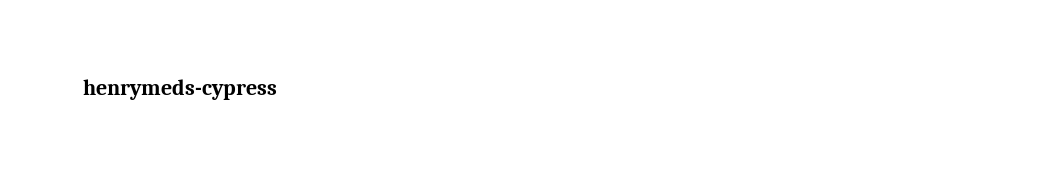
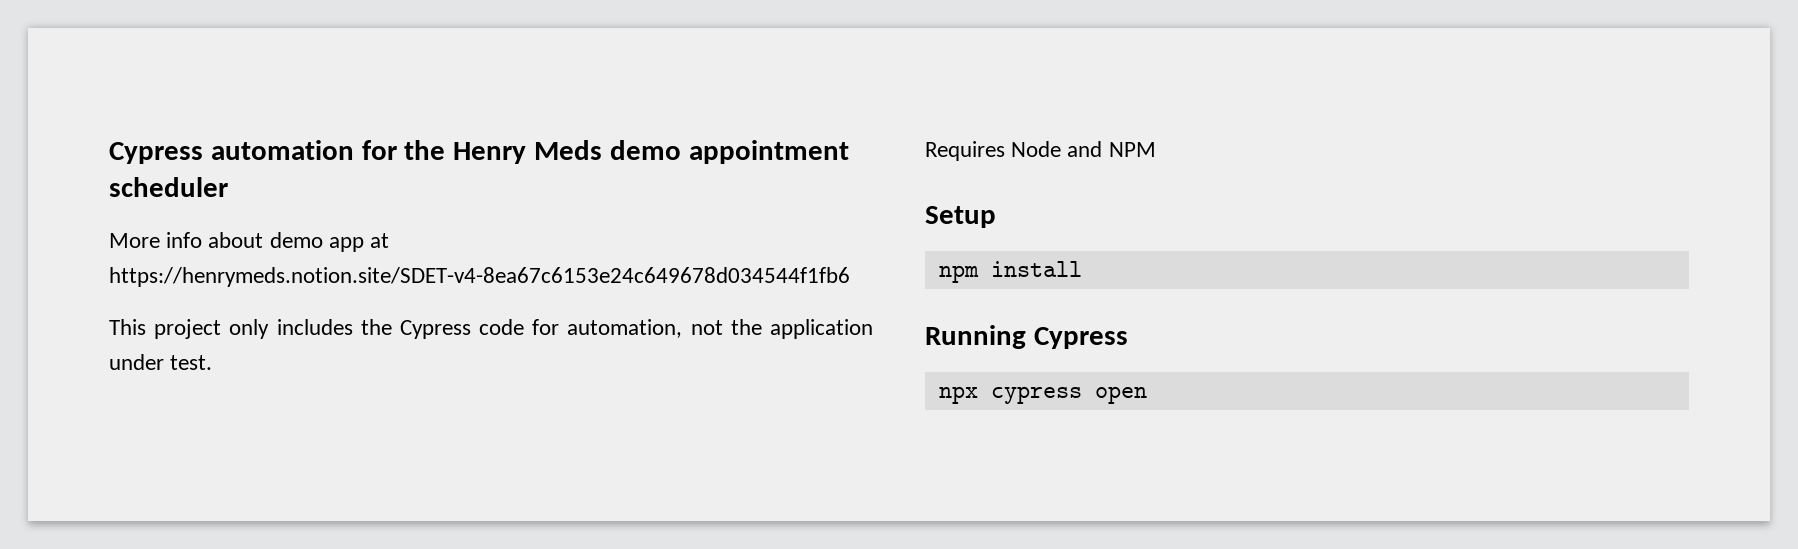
- henrymeds-cypress
+ Cypress automation for the Henry Meds demo appointment scheduler
+ More info about demo app at https://henrymeds.notion.site/SDET-v4-8ea67c6153e24c649678d034544f1fb6
+ This project only includes the Cypress code for automation, not the application under test.
+ Requires Node and NPM
+ Setup
+ npm install
+ Running Cypress
+ npx cypress open

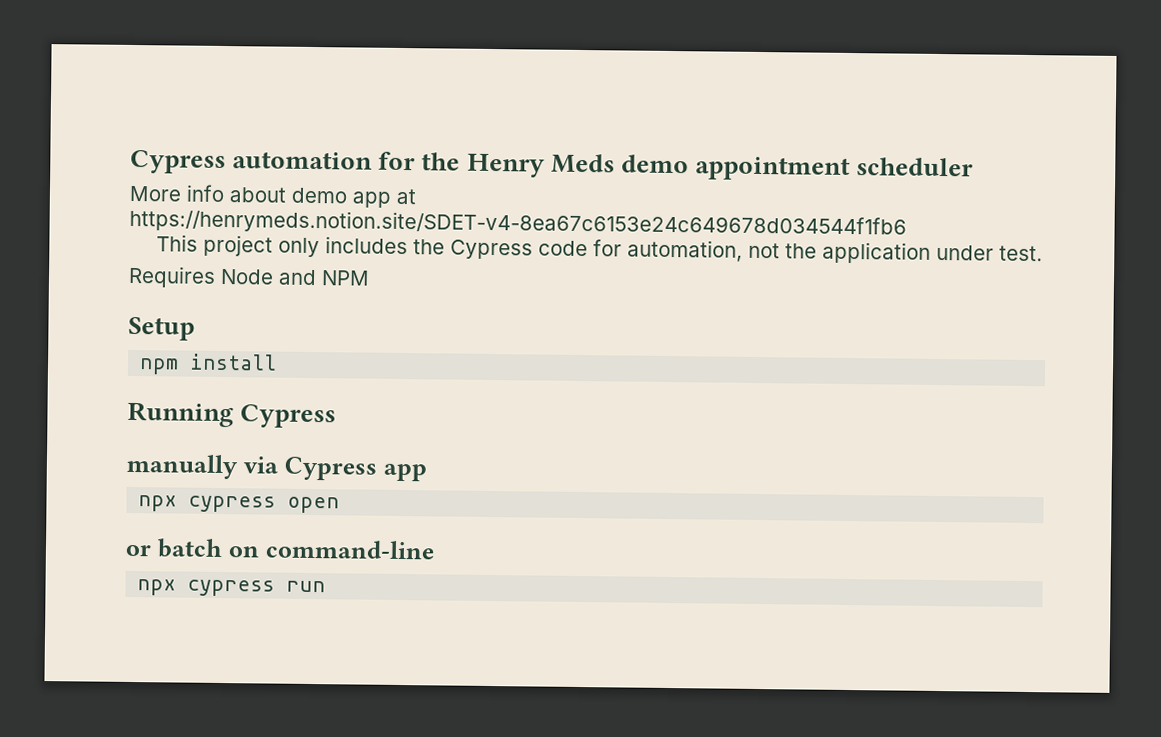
+ manually via Cypress app
+ or batch on command-line
+ npx cypress run

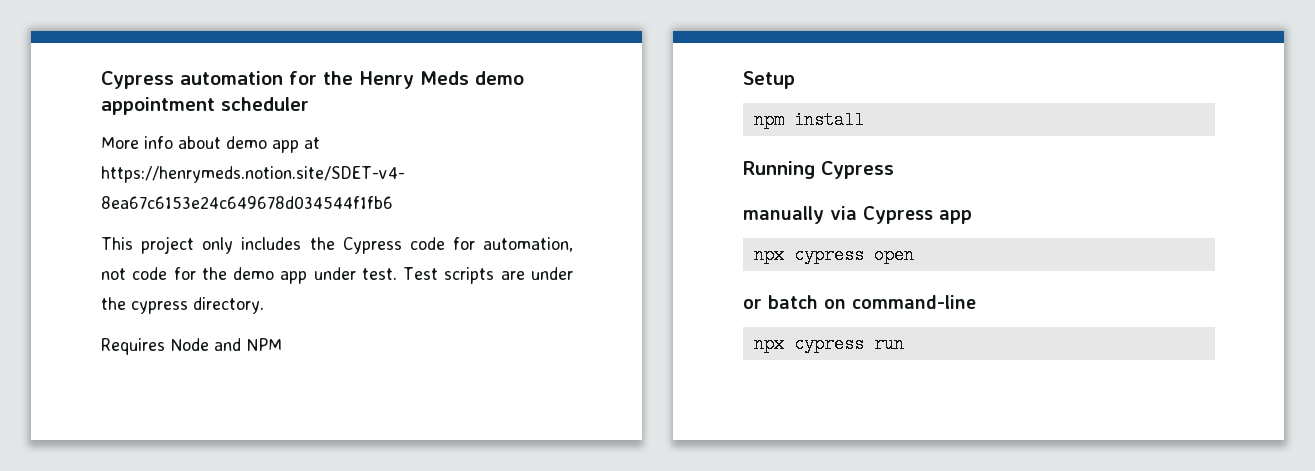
- This project only includes the Cypress code for automation, not the application under test.
+ This project only includes the Cypress code for automation, not code for the demo app under test. Test scripts are under the cypress directory.

